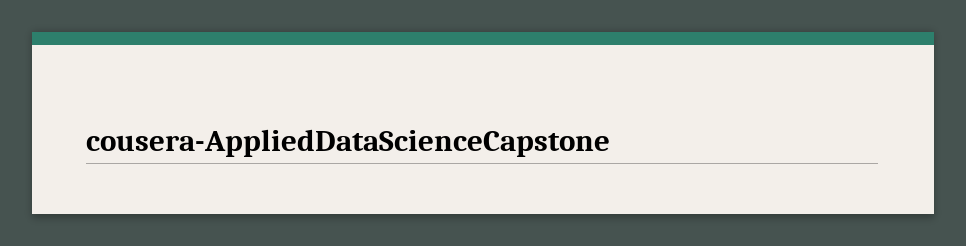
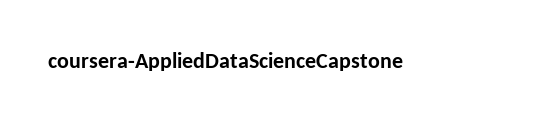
- cousera-AppliedDataScienceCapstone
+ coursera-AppliedDataScienceCapstone

